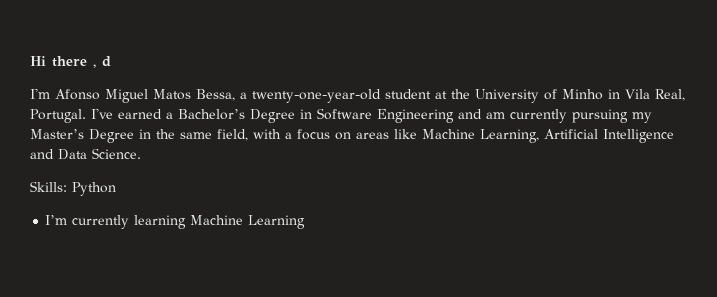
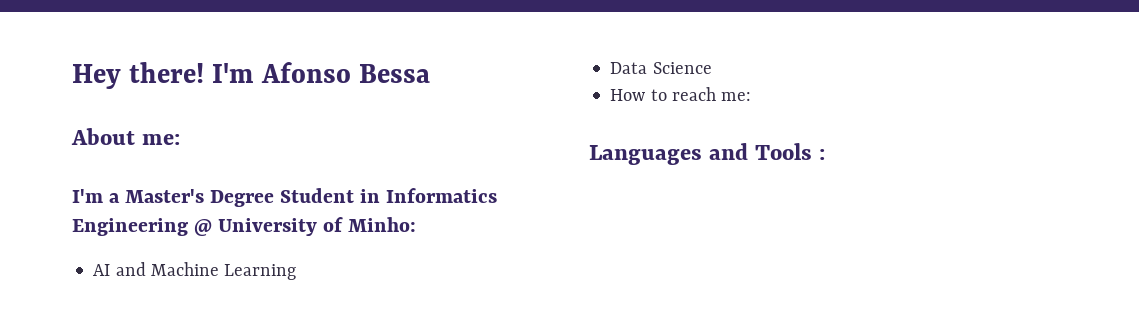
- Hi there , d
- I'm Afonso Miguel Matos Bessa, a twenty-one-year-old student at the University of Minho in Vila Real, Portugal. I've earned a Bachelor’s Degree in Software Engineering and am currently pursuing my Master’s Degree in the same field, with a focus on areas like Machine Learning, Artificial Intelligence and Data Science.
- Skills: Python
- I’m currently learning Machine Learning
+ Hey there! I'm Afonso Bessa
+ About me:
+ I'm a Master's Degree Student in Informatics Engineering @ University of Minho:
+ AI and Machine Learning
+ Data Science
+ How to reach me:
+ Languages and Tools :

